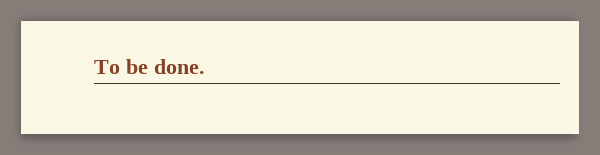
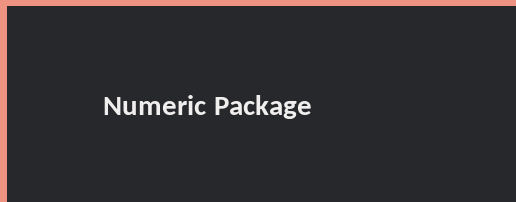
- To be done.
+ Numeric Package

